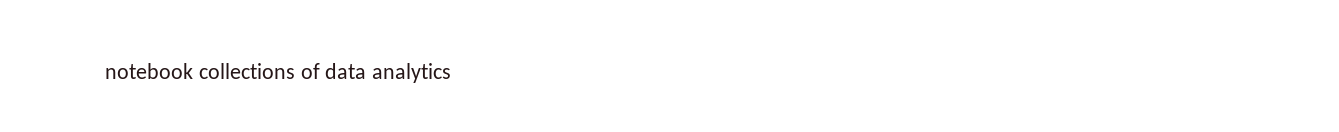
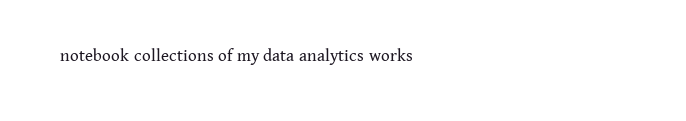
- notebook collections of data analytics
+ notebook collections of my data analytics works

